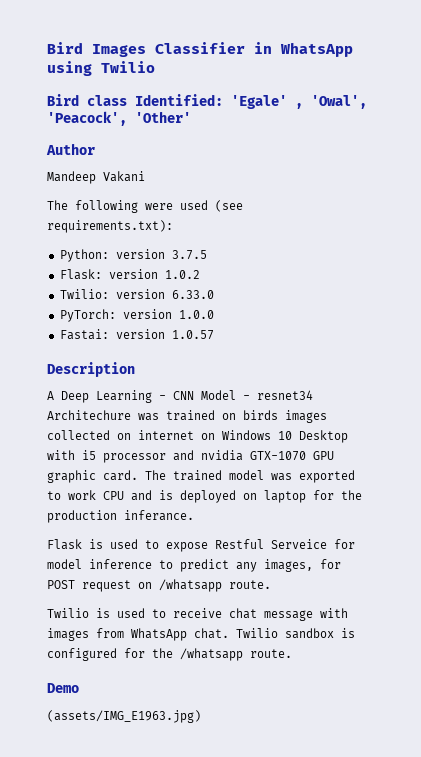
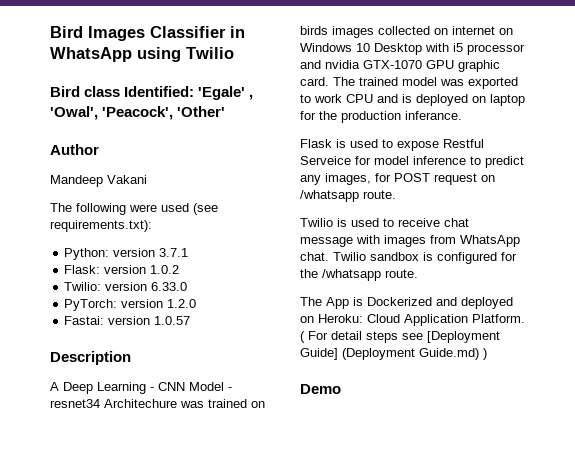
- Python: version 3.7.5
+ Python: version 3.7.1
- PyTorch: version 1.0.0
+ PyTorch: version 1.2.0
+ The App is Dockerized and deployed on Heroku: Cloud Application Platform. ( For detail steps see [Deployment Guide] (Deployment Guide.md) )
- (assets/IMG_E1963.jpg)

